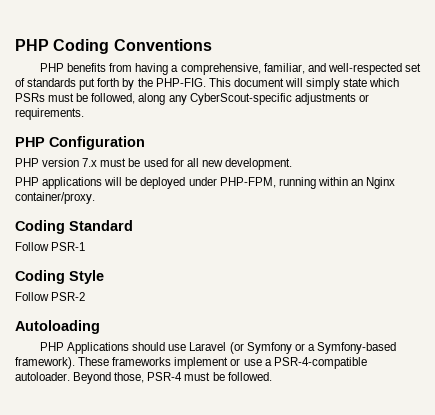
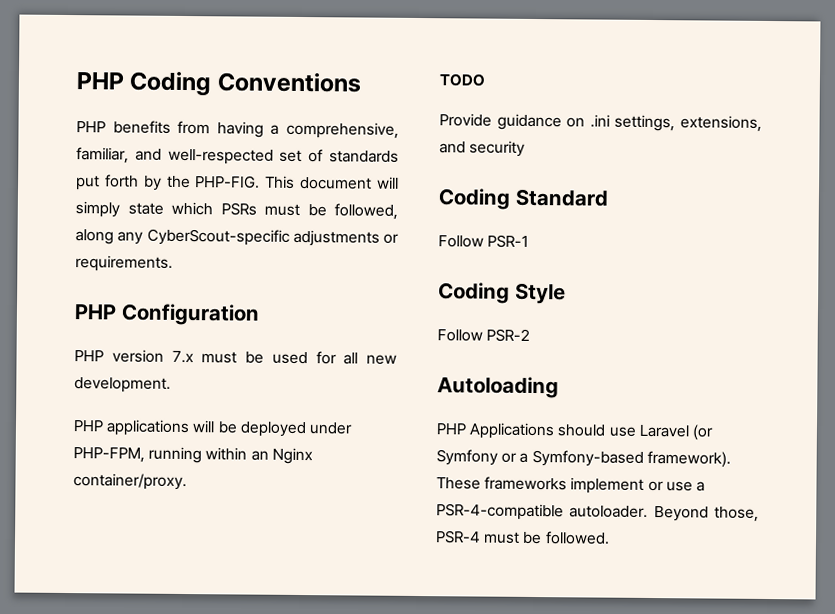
+ TODO
+ Provide guidance on .ini settings, extensions, and security

